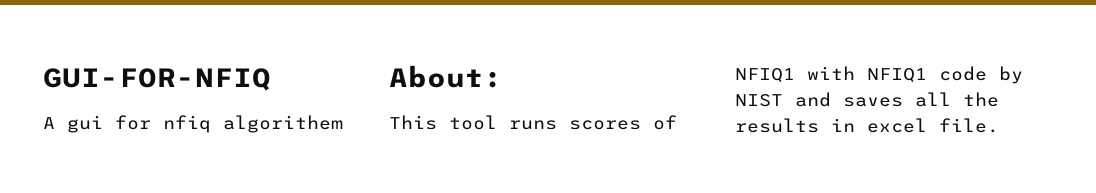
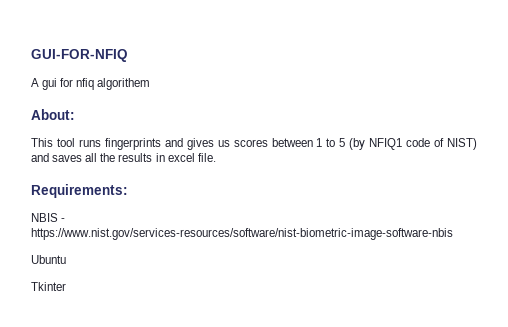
- This tool runs scores of NFIQ1 with NFIQ1 code by NIST and saves all the results in excel file.
+ This tool runs fingerprints and gives us scores between 1 to 5 (by NFIQ1 code of NIST) and saves all the results in excel file.
+ Requirements:
+ NBIS - https://www.nist.gov/services-resources/software/nist-biometric-image-software-nbis
+ Ubuntu
+ Tkinter

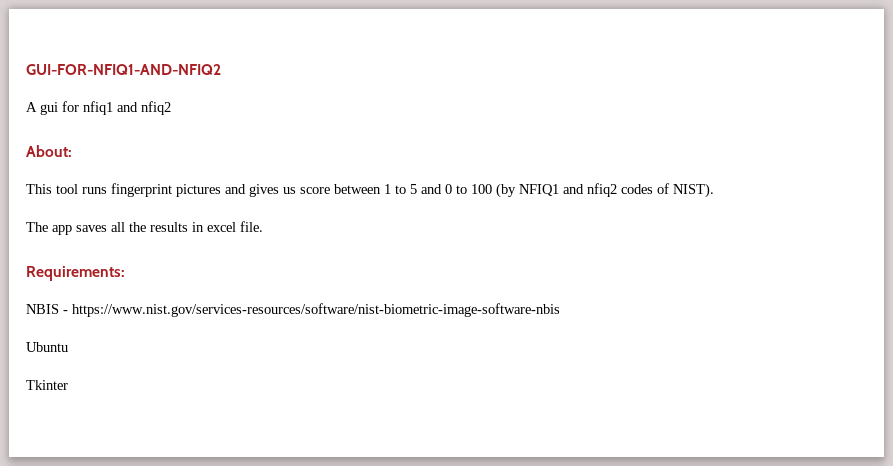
- GUI-FOR-NFIQ
+ GUI-FOR-NFIQ1-AND-NFIQ2
- A gui for nfiq algorithem
+ A gui for nfiq1 and nfiq2
- This tool runs fingerprints and gives us scores between 1 to 5 (by NFIQ1 code of NIST) and saves all the results in excel file.
+ This tool runs fingerprint pictures and gives us score between 1 to 5 and 0 to 100 (by NFIQ1 and nfiq2 codes of NIST).
+ The app saves all the results in excel file.

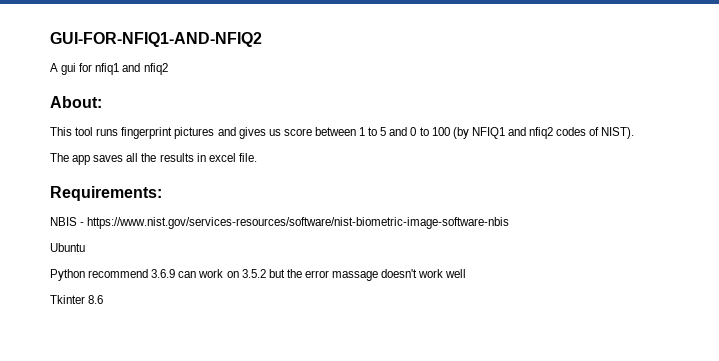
+ Python recommend 3.6.9 can work on 3.5.2 but the error massage doesn't work well
- Tkinter
+ Tkinter 8.6

